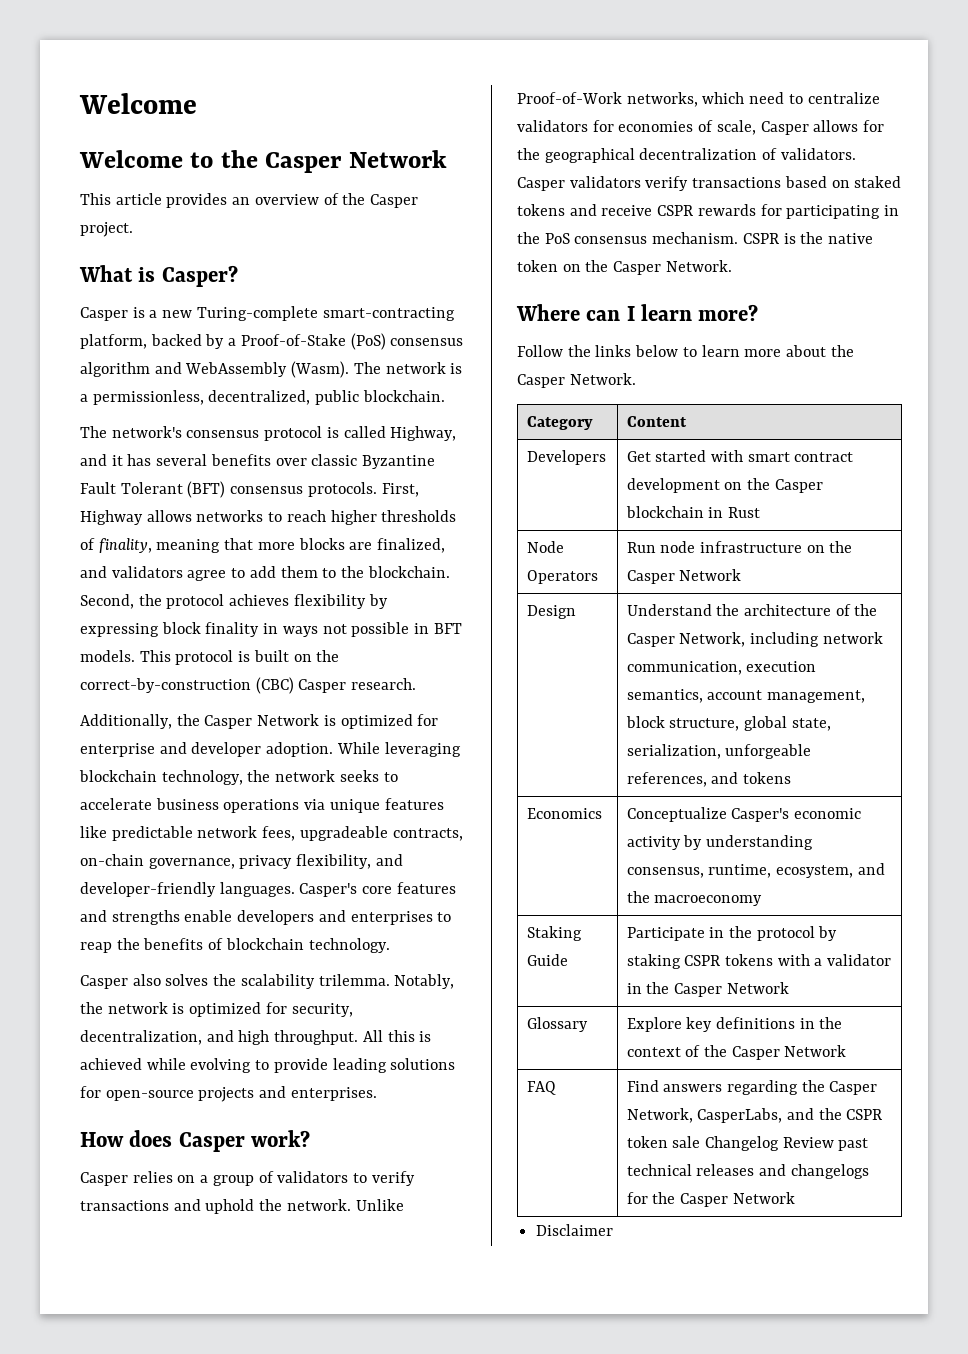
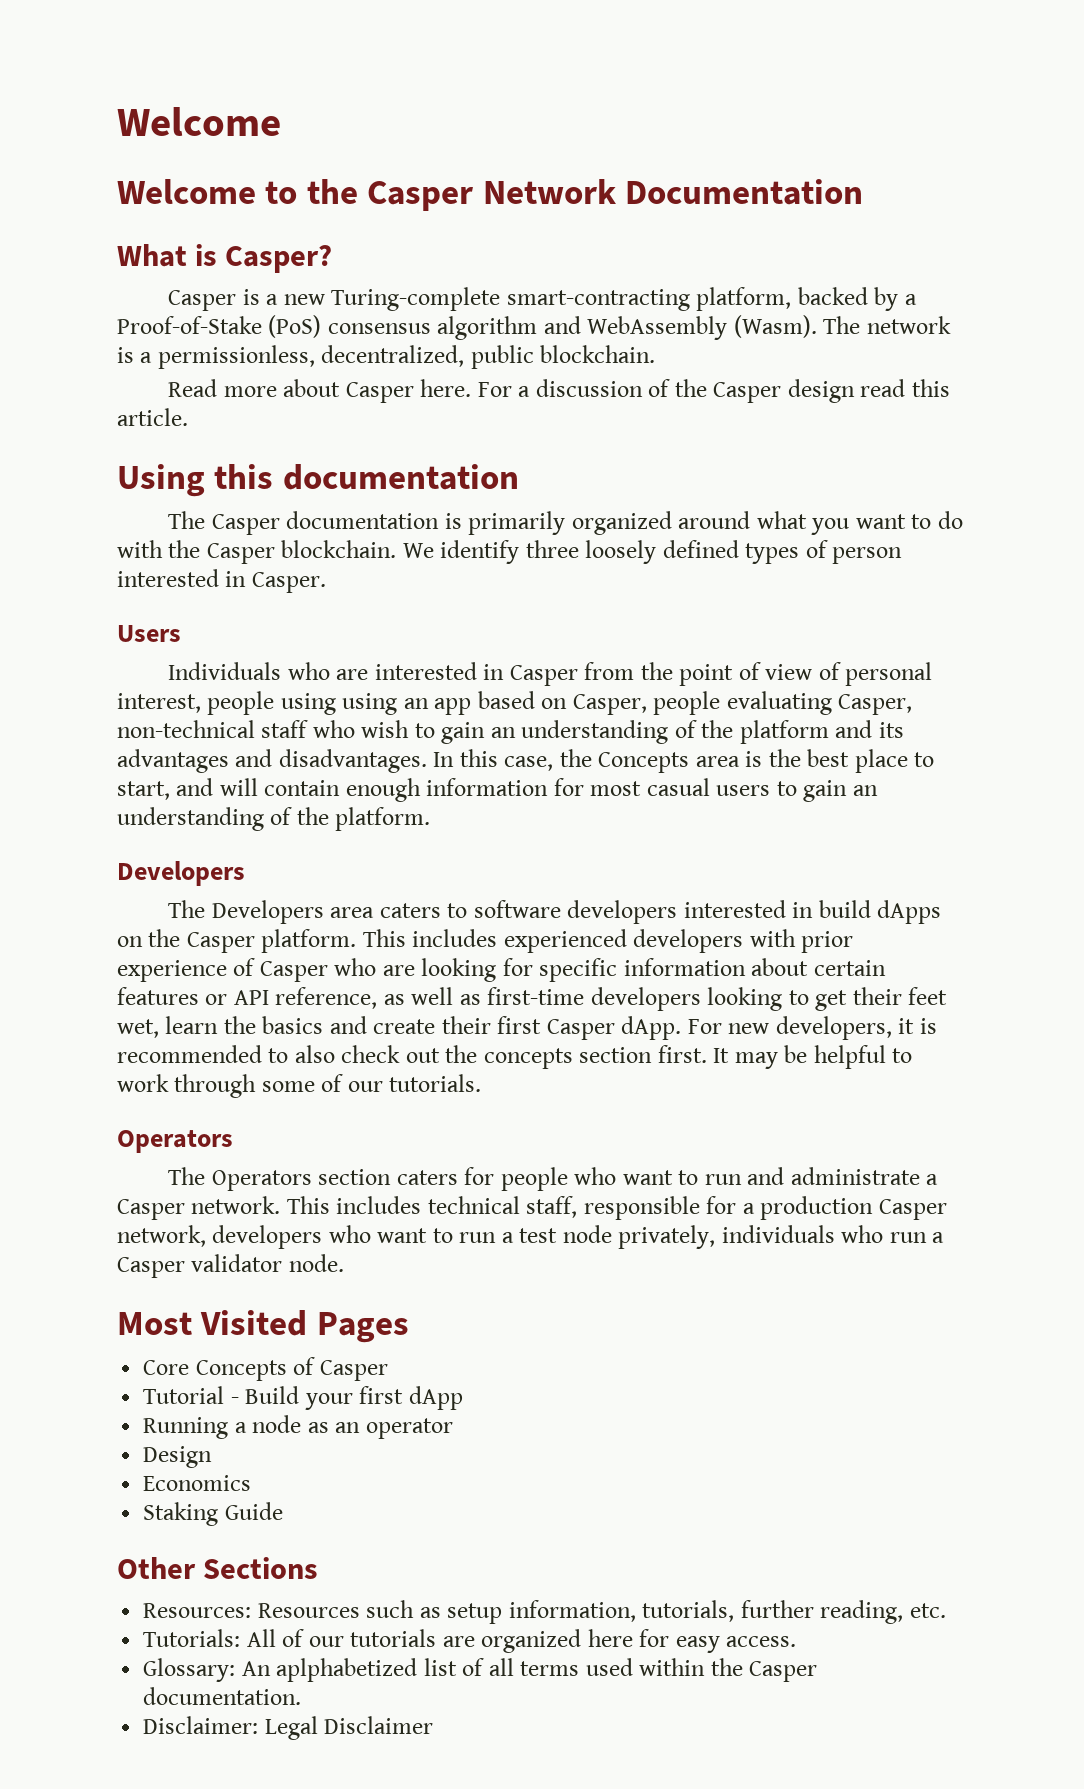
- Welcome to the Casper Network
- This article provides an overview of the Casper project.
+ Welcome to the Casper Network Documentation
- The network's consensus protocol is called Highway, and it has several benefits over classic Byzantine Fault Tolerant (BFT) consensus protocols. First, Highway allows networks to reach higher thresholds of finality, meaning that more blocks are finalized, and validators agree to add them to the blockchain. Second, the protocol achieves flexibility by expressing block finality in ways not possible in BFT models. This protocol is built on the correct-by-construction (CBC) Casper research.
- Additionally, the Casper Network is optimized for enterprise and developer adoption. While leveraging blockchain technology, the network seeks to accelerate business operations via unique features like predictable network fees, upgradeable contracts, on-chain governance, privacy flexibility, and developer-friendly languages. Casper's core features and strengths enable developers and enterprises to reap the benefits of blockchain technology.
- Casper also solves the scalability trilemma. Notably, the network is optimized for security, decentralization, and high throughput. All this is achieved while evolving to provide leading solutions for open-source projects and enterprises.
- How does Casper work?
- Casper relies on a group of validators to verify transactions and uphold the network. Unlike Proof-of-Work networks, which need to centralize validators for economies of scale, Casper allows for the geographical decentralization of validators. Casper validators verify transactions based on staked tokens and receive CSPR rewards for participating in the PoS consensus mechanism. CSPR is the native token on the Casper Network.
- Where can I learn more?
- Follow the links below to learn more about the Casper Network.
- Category | Content
- Developers | Get started with smart contract development on the Casper blockchain in Rust
- Node Operators | Run node infrastructure on the Casper Network
- Design | Understand the architecture of the Casper Network, including network communication, execution semantics, account management, block structure, global state, serialization, unforgeable references, and tokens
- Economics | Conceptualize Casper's economic activity by understanding consensus, runtime, ecosystem, and the macroeconomy
- Staking Guide | Participate in the protocol by staking CSPR tokens with a validator in the Casper Network
- Glossary | Explore key definitions in the context of the Casper Network
- FAQ | Find answers regarding the Casper Network, CasperLabs, and the CSPR token sale Changelog Review past technical releases and changelogs for the Casper Network
- Disclaimer
+ Read more about Casper here. For a discussion of the Casper design read this article.
+ Using this documentation
+ The Casper documentation is primarily organized around what you want to do with the Casper blockchain. We identify three loosely defined types of person interested in Casper.
+ Users
+ Individuals who are interested in Casper from the point of view of personal interest, people using using an app based on Casper, people evaluating Casper, non-technical staff who wish to gain an understanding of the platform and its advantages and disadvantages. In this case, the Concepts area is the best place to start, and will contain enough information for most casual users to gain an understanding of the platform.
+ Developers
+ The Developers area caters to software developers interested in build dApps on the Casper platform. This includes experienced developers with prior experience of Casper who are looking for specific information about certain features or API reference, as well as first-time developers looking to get their feet wet, learn the basics and create their first Casper dApp. For new developers, it is recommended to also check out the concepts section first. It may be helpful to work through some of our tutorials.
+ Operators
+ The Operators section caters for people who want to run and administrate a Casper network. This includes technical staff, responsible for a production Casper network, developers who want to run a test node privately, individuals who run a Casper validator node.
+ Most Visited Pages
+ Core Concepts of Casper
+ Tutorial - Build your first dApp
+ Running a node as an operator
+ Design
+ Economics
+ Staking Guide
+ Other Sections
+ Resources: Resources such as setup information, tutorials, further reading, etc.
+ Tutorials: All of our tutorials are organized here for easy access.
+ Glossary: An aplphabetized list of all terms used within the Casper documentation.
+ Disclaimer: Legal Disclaimer

